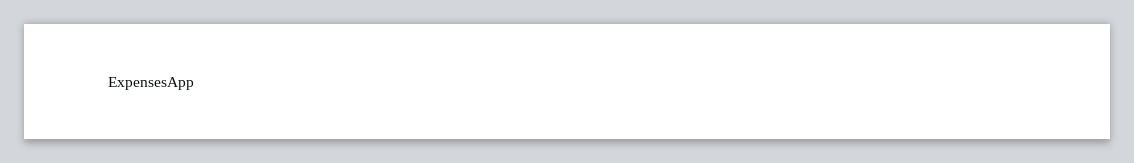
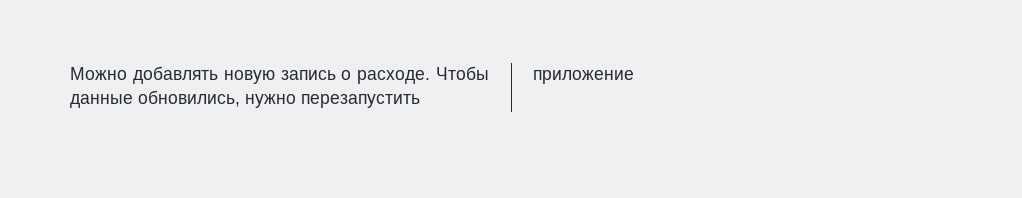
- ExpensesApp
+ Можно добавлять новую запись о расходе. Чтобы данные обновились, нужно перезапустить приложение

